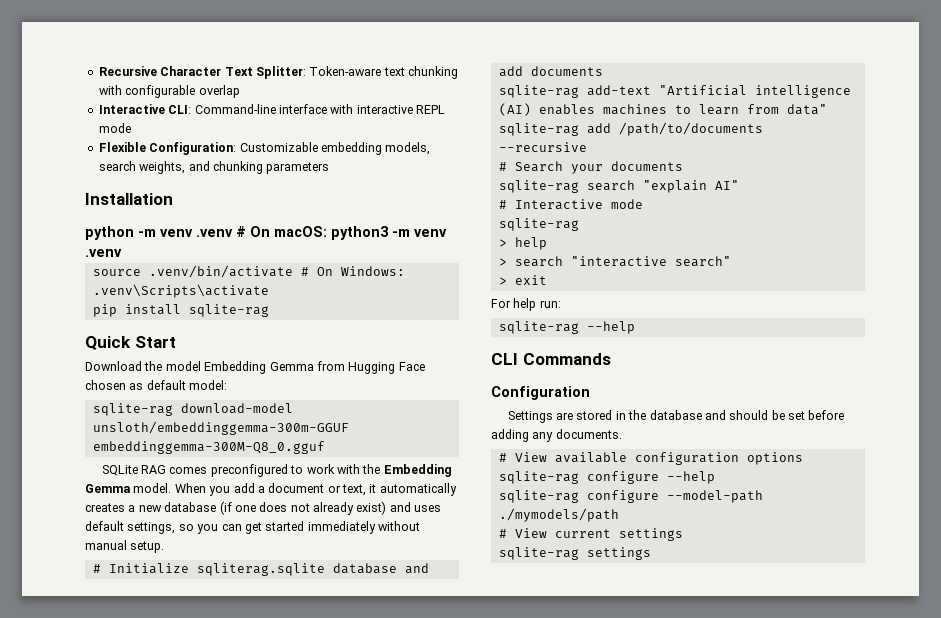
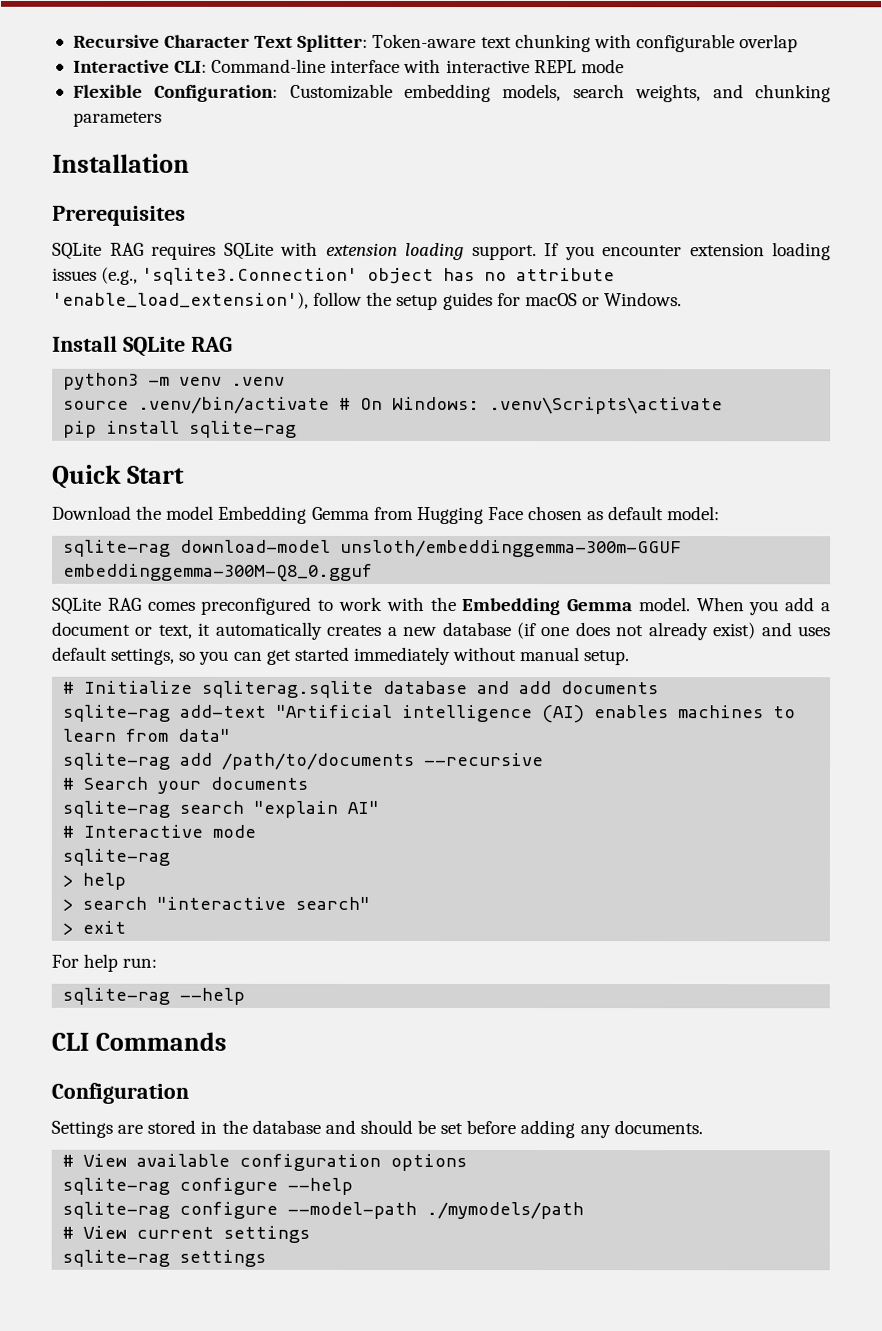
- python -m venv .venv # On macOS: python3 -m venv .venv
+ Prerequisites
+ SQLite RAG requires SQLite with extension loading support. If you encounter extension loading issues (e.g., 'sqlite3.Connection' object has no attribute 'enable_load_extension'), follow the setup guides for macOS or Windows.
+ Install SQLite RAG
+ python3 -m venv .venv

